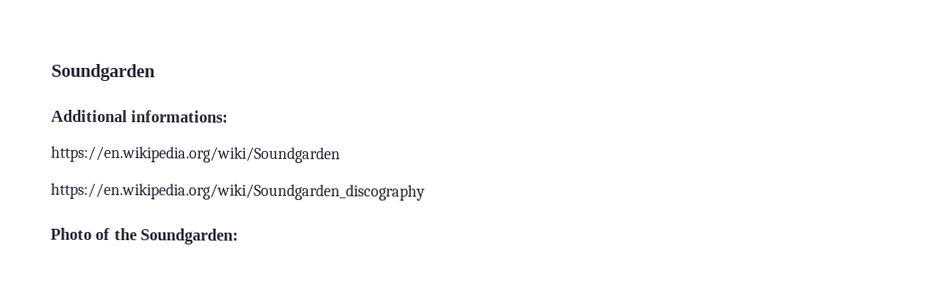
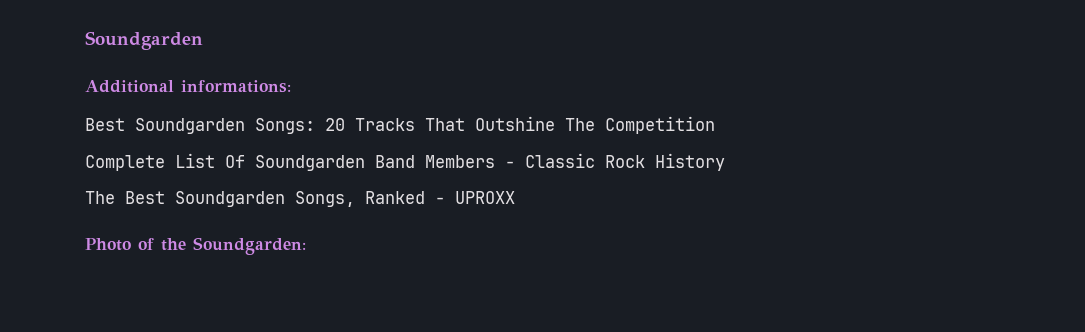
- https://en.wikipedia.org/wiki/Soundgarden
- https://en.wikipedia.org/wiki/Soundgarden_discography
+ Best Soundgarden Songs: 20 Tracks That Outshine The Competition
+ Complete List Of Soundgarden Band Members - Classic Rock History
+ The Best Soundgarden Songs, Ranked - UPROXX

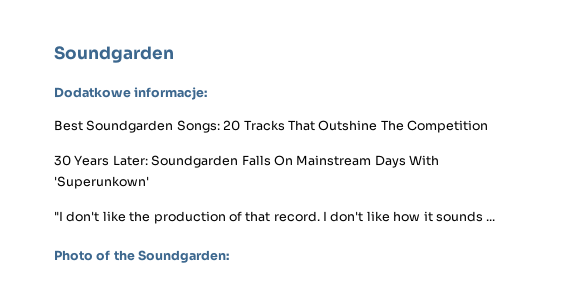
- Additional informations:
+ Dodatkowe informacje:
- Complete List Of Soundgarden Band Members - Classic Rock History
- The Best Soundgarden Songs, Ranked - UPROXX
+ 30 Years Later: Soundgarden Falls On Mainstream Days With 'Superunkown'
+ "I don't like the production of that record. I don't like how it sounds ...

